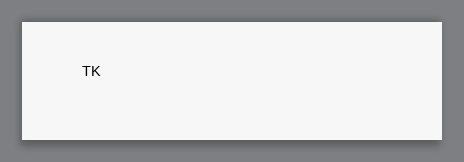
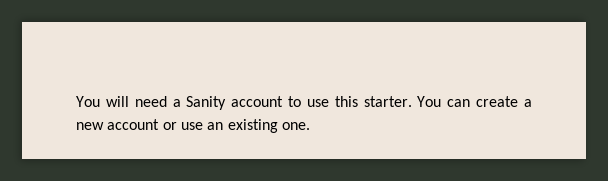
- TK
+ You will need a Sanity account to use this starter. You can create a new account or use an existing one.

